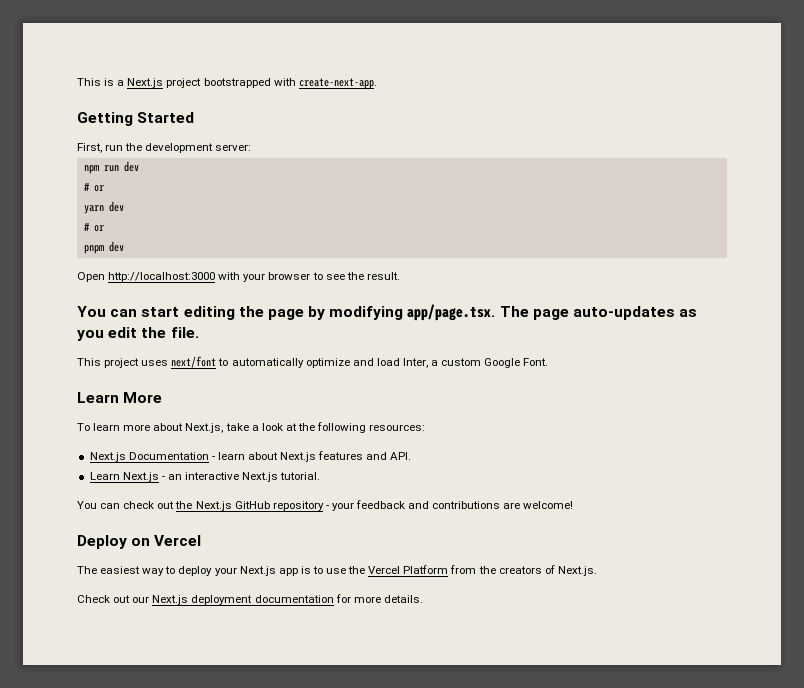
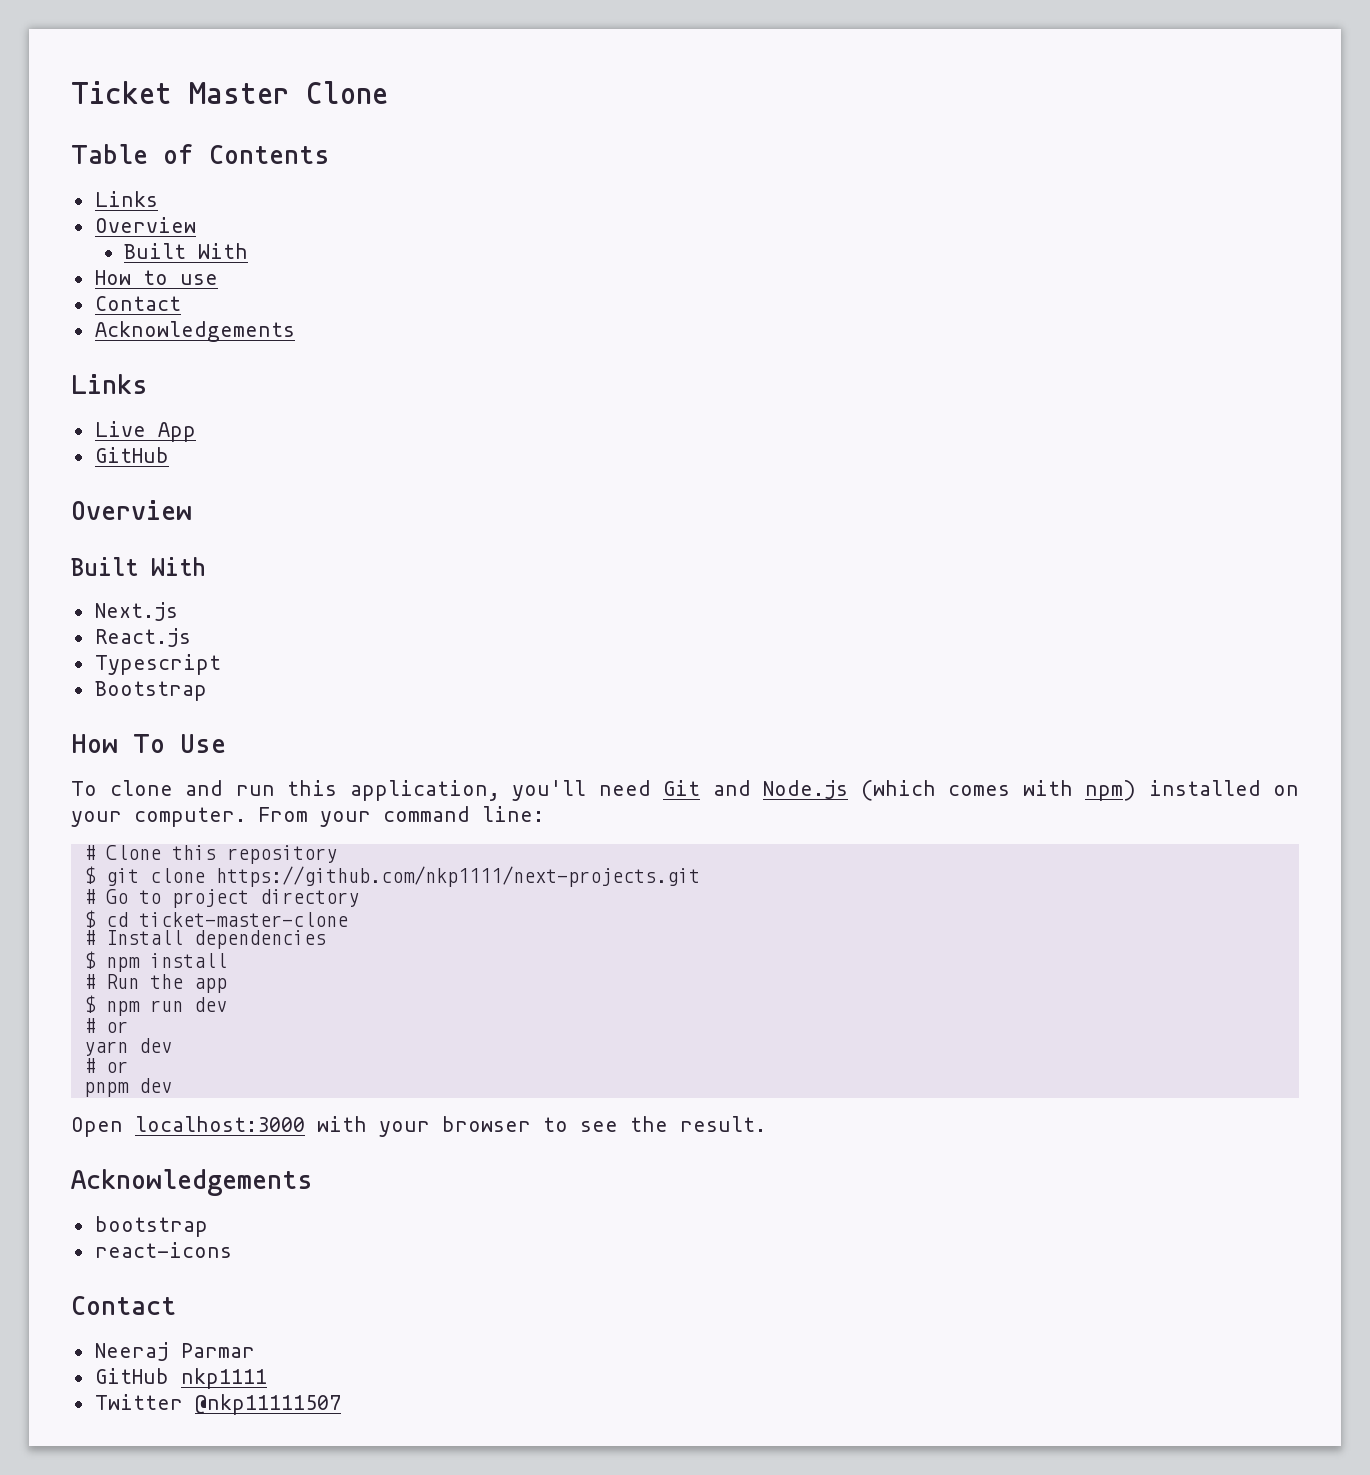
- This is a Next.js project bootstrapped with create-next-app.
- Getting Started
- First, run the development server:
- npm run dev
+ Ticket Master Clone
+ Table of Contents
+ Links
+ Overview
+ Built With
+ How to use
+ Contact
+ Acknowledgements
+ Links
+ Live App
+ GitHub
+ Overview
+ Built With
+ Next.js
+ React.js
+ Typescript
+ Bootstrap
+ How To Use
+ To clone and run this application, you'll need Git and Node.js (which comes with npm) installed on your computer. From your command line:
+ # Clone this repository
+ $ git clone https://github.com/nkp1111/next-projects.git
+ # Go to project directory
+ $ cd ticket-master-clone
+ # Install dependencies
+ $ npm install
+ # Run the app
+ $ npm run dev
- Open http://localhost:3000 with your browser to see the result.
- You can start editing the page by modifying app/page.tsx. The page auto-updates as you edit the file.
- This project uses next/font to automatically optimize and load Inter, a custom Google Font.
- Learn More
- To learn more about Next.js, take a look at the following resources:
- Next.js Documentation - learn about Next.js features and API.
- Learn Next.js - an interactive Next.js tutorial.
- You can check out the Next.js GitHub repository - your feedback and contributions are welcome!
- Deploy on Vercel
- The easiest way to deploy your Next.js app is to use the Vercel Platform from the creators of Next.js.
- Check out our Next.js deployment documentation for more details.
+ Open localhost:3000 with your browser to see the result.
+ Acknowledgements
+ bootstrap
+ react-icons
+ Contact
+ Neeraj Parmar
+ GitHub nkp1111
+ Twitter @nkp11111507

